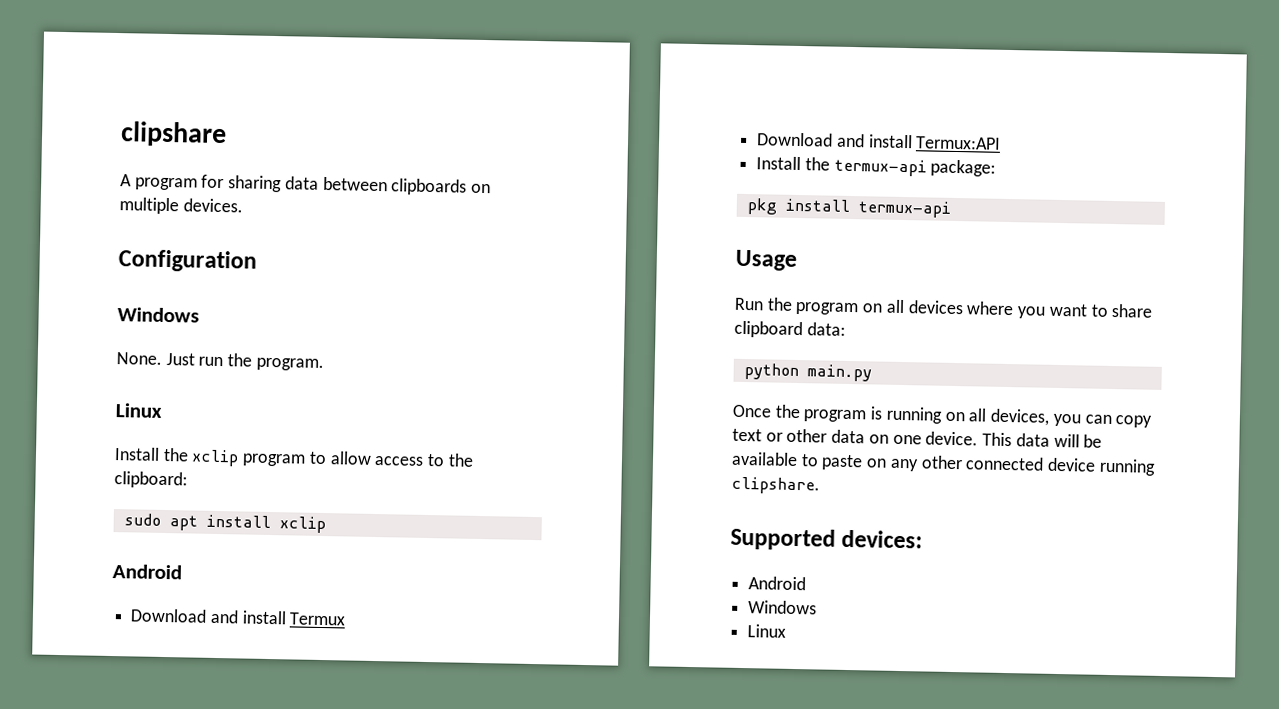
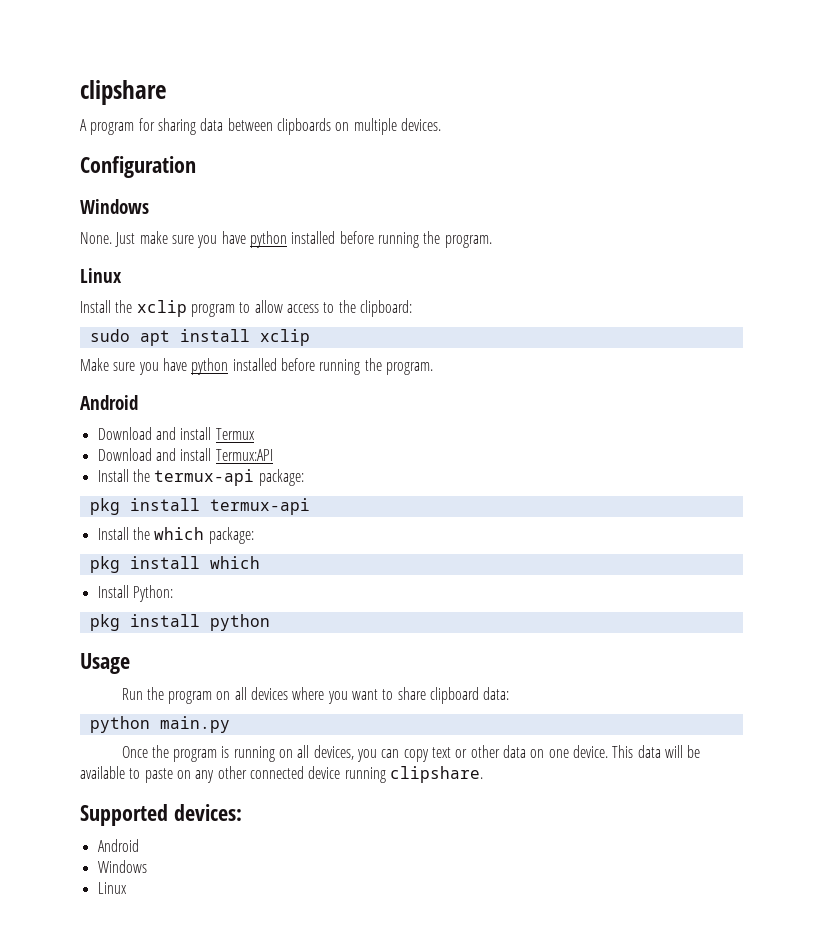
- Just run the program.
+ Just make sure you have python installed before running the program.
+ Make sure you have python installed before running the program.
+ Install the which package:
+ pkg install which
+ Install Python:
+ pkg install python

